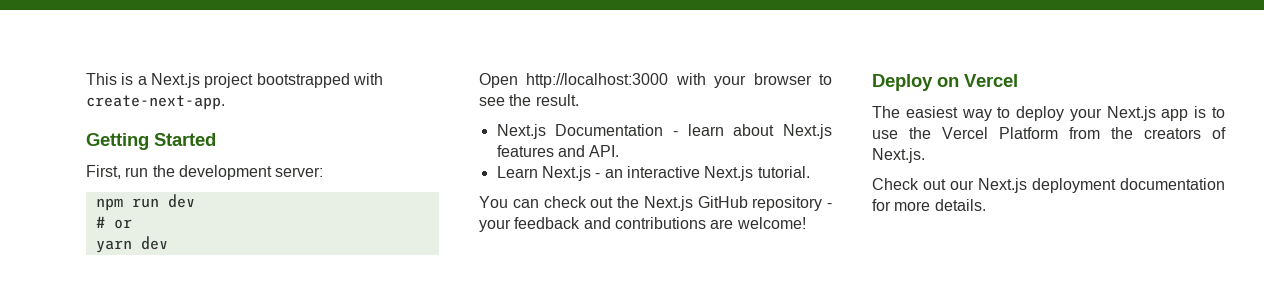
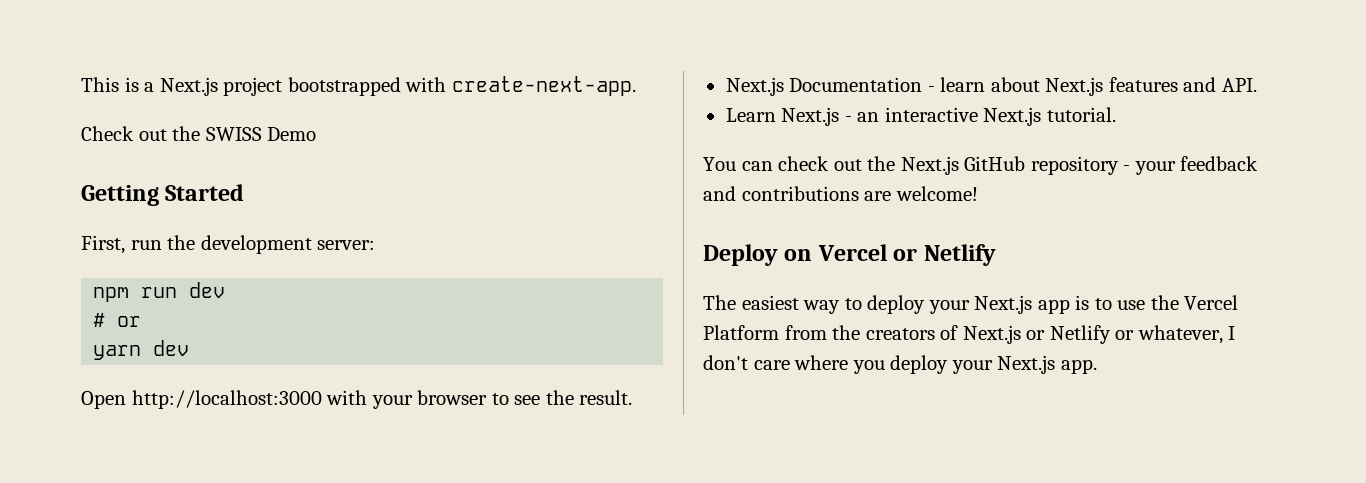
+ Check out the SWISS Demo
- Deploy on Vercel
+ Deploy on Vercel or Netlify
- The easiest way to deploy your Next.js app is to use the Vercel Platform from the creators of Next.js.
- Check out our Next.js deployment documentation for more details.
+ The easiest way to deploy your Next.js app is to use the Vercel Platform from the creators of Next.js or Netlify or whatever, I don't care where you deploy your Next.js app.

